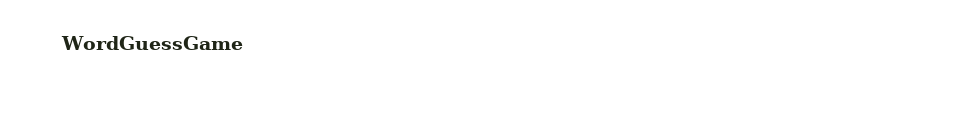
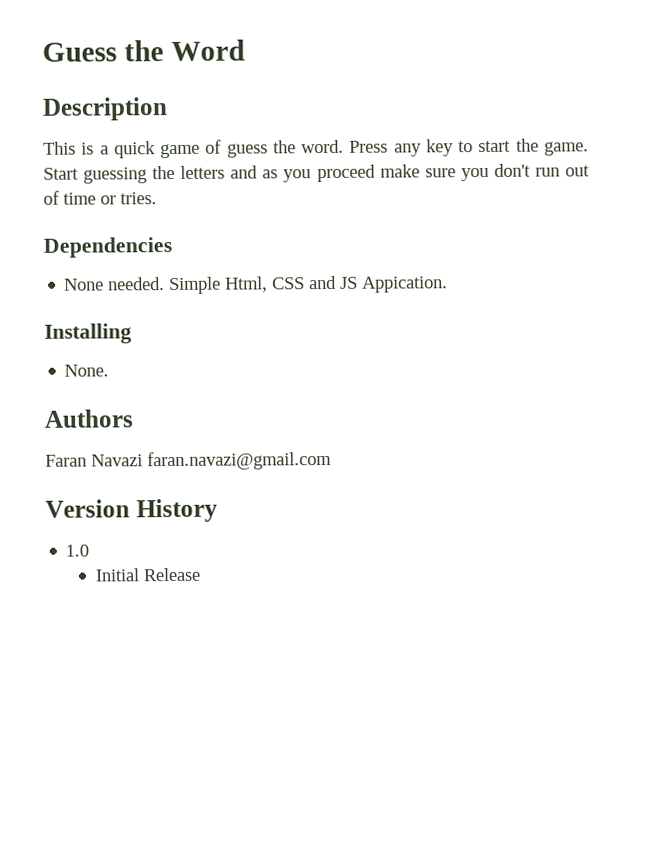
- WordGuessGame
+ Guess the Word
+ Description
+ This is a quick game of guess the word. Press any key to start the game. Start guessing the letters and as you proceed make sure you don't run out of time or tries.
+ Dependencies
+ None needed. Simple Html, CSS and JS Appication.
+ Installing
+ None.
+ Authors
+ Faran Navazi faran.navazi@gmail.com
+ Version History
+ 1.0
+ Initial Release

